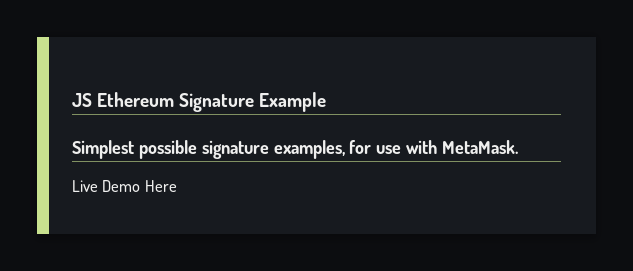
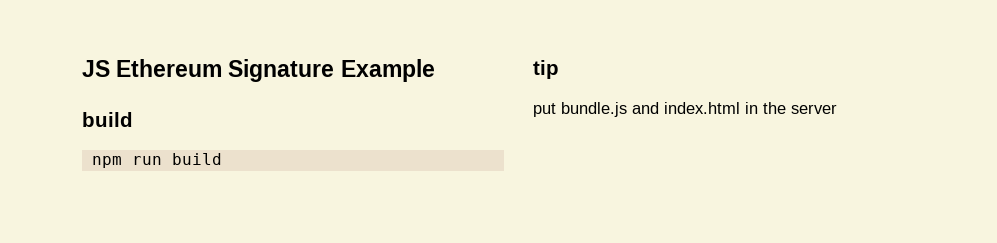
  JS Ethereum Signature Example
- Simplest possible signature examples, for use with MetaMask.
- Live Demo Here
+ build
+ npm run build
+ tip
+ put bundle.js and index.html in the server

